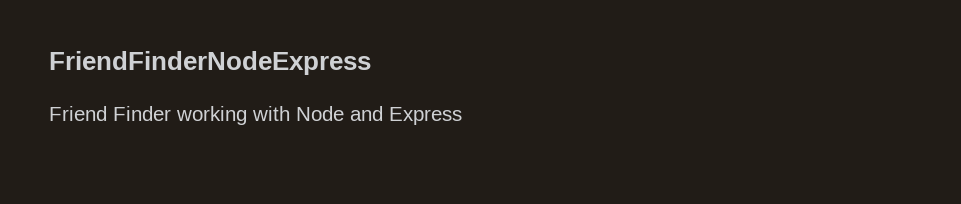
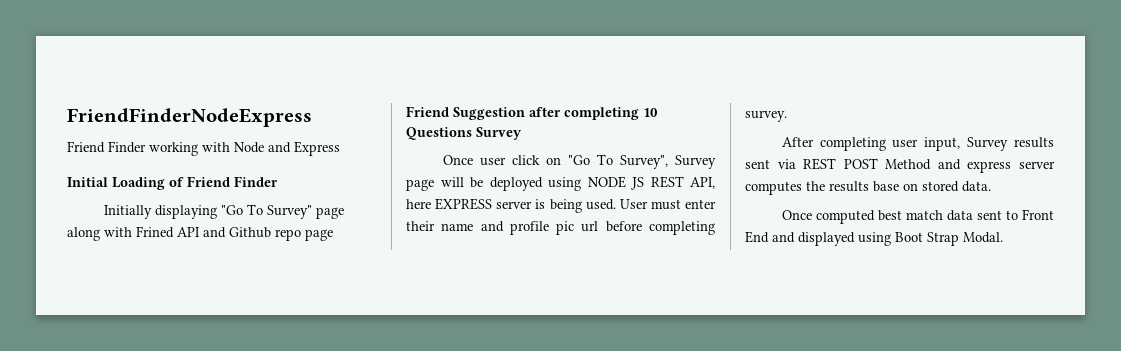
+ Initial Loading of Friend Finder
+ Initially displaying "Go To Survey" page along with Frined API and Github repo page
+ Friend Suggestion after completing 10 Questions Survey
+ Once user click on "Go To Survey", Survey page will be deployed using NODE JS REST API, here EXPRESS server is being used. User must enter their name and profile pic url before completing survey.
+ After completing user input, Survey results sent via REST POST Method and express server computes the results base on stored data.
+ Once computed best match data sent to Front End and displayed using Boot Strap Modal.

